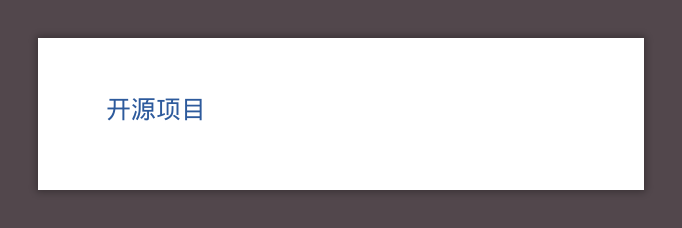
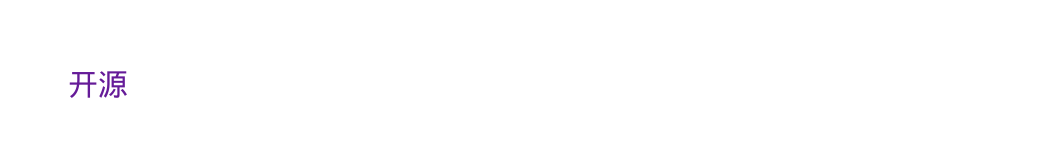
- 开源项目
+ 开源

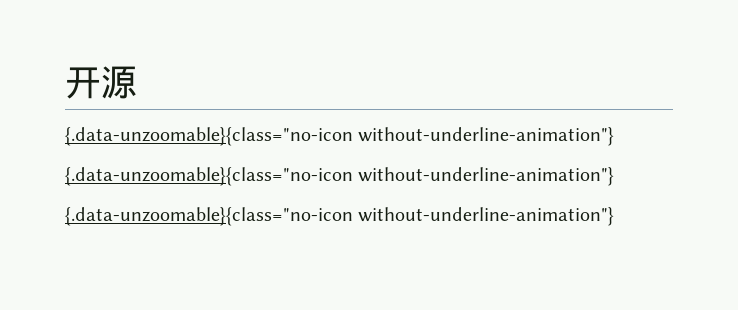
  开源
+ {.data-unzoomable}{class="no-icon without-underline-animation"}
+ {.data-unzoomable}{class="no-icon without-underline-animation"}
+ {.data-unzoomable}{class="no-icon without-underline-animation"}

